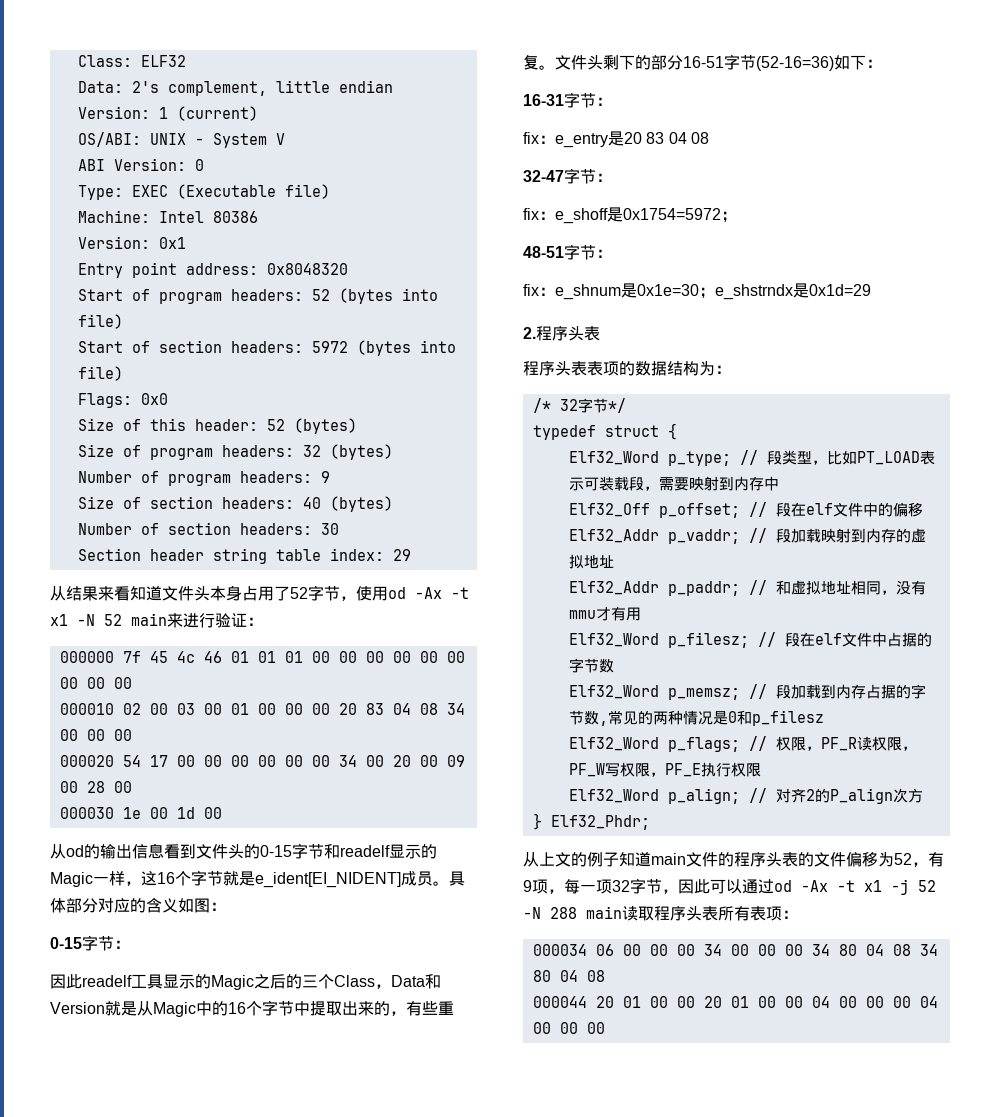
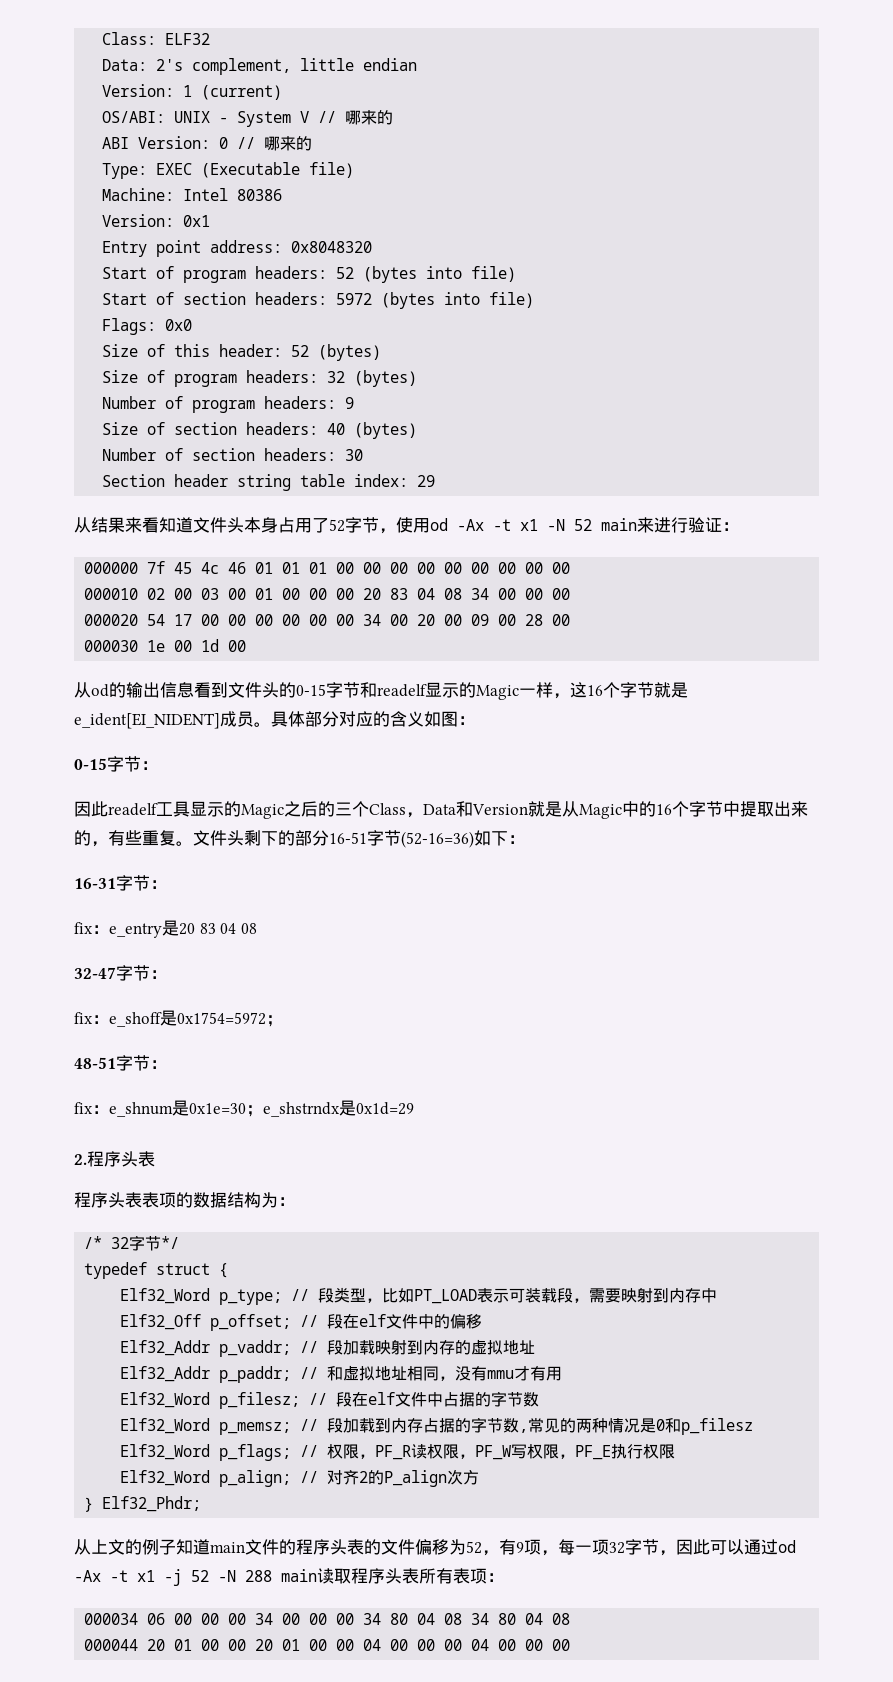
- OS/ABI: UNIX - System V
+ OS/ABI: UNIX - System V // 哪来的
- ABI Version: 0
+ ABI Version: 0 // 哪来的

